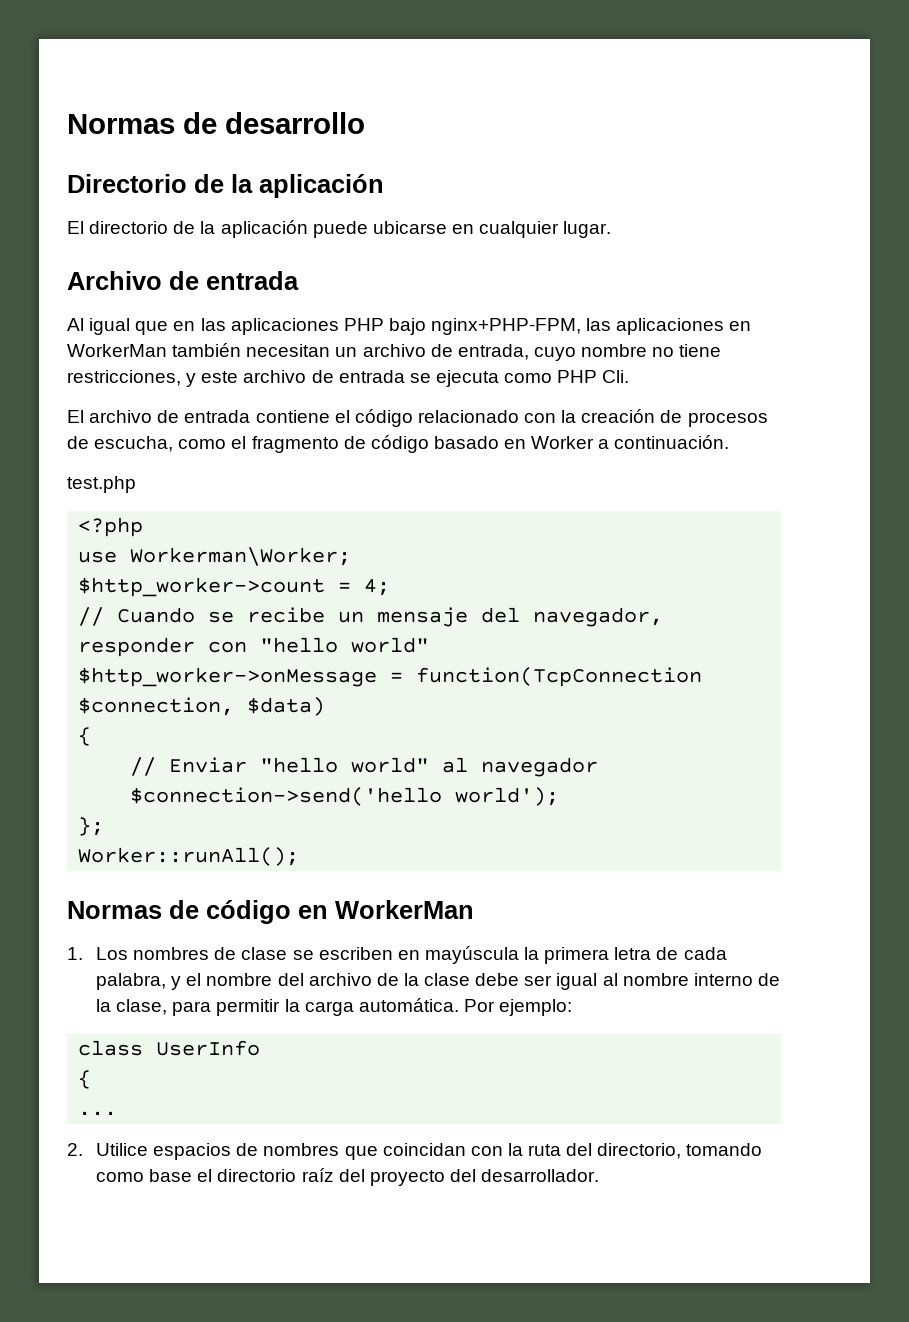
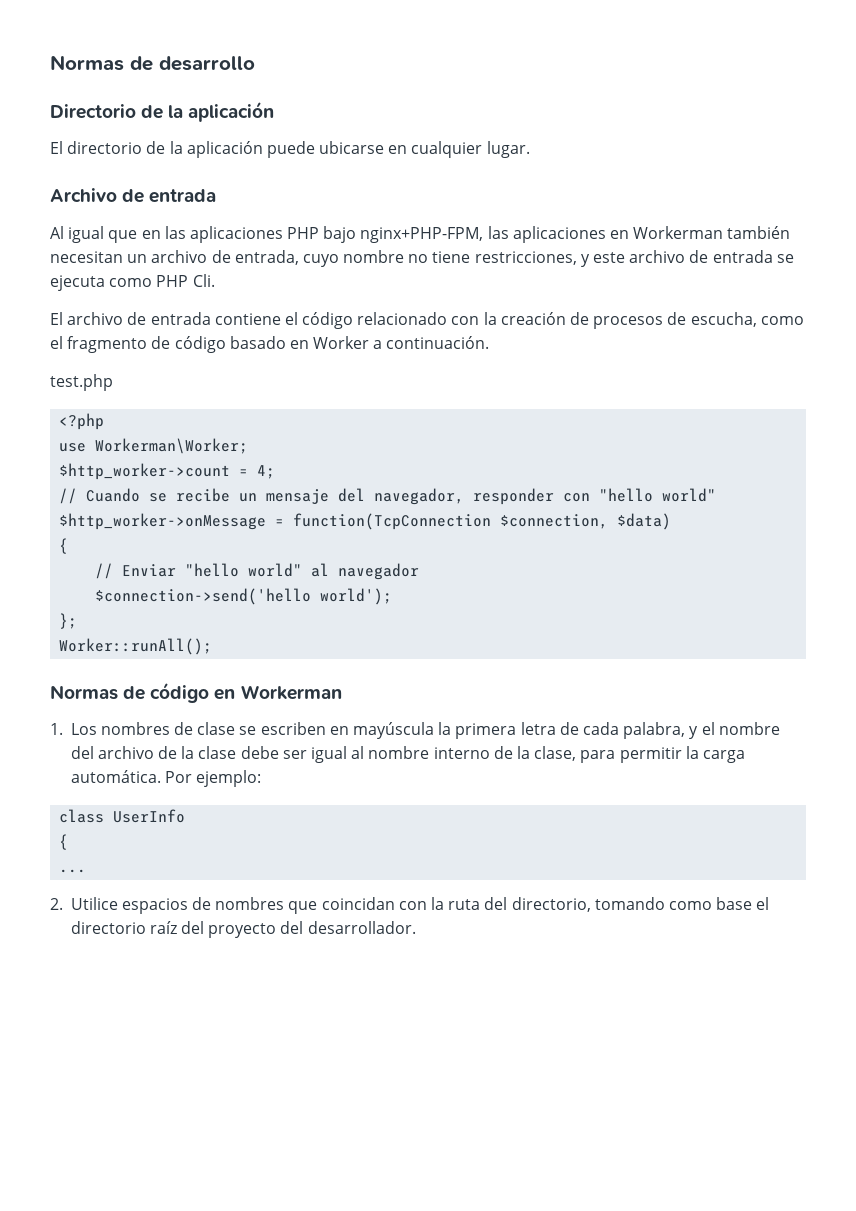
- Al igual que en las aplicaciones PHP bajo nginx+PHP-FPM, las aplicaciones en WorkerMan también necesitan un archivo de entrada, cuyo nombre no tiene restricciones, y este archivo de entrada se ejecuta como PHP Cli.
+ Al igual que en las aplicaciones PHP bajo nginx+PHP-FPM, las aplicaciones en Workerman también necesitan un archivo de entrada, cuyo nombre no tiene restricciones, y este archivo de entrada se ejecuta como PHP Cli.
- Normas de código en WorkerMan
+ Normas de código en Workerman

